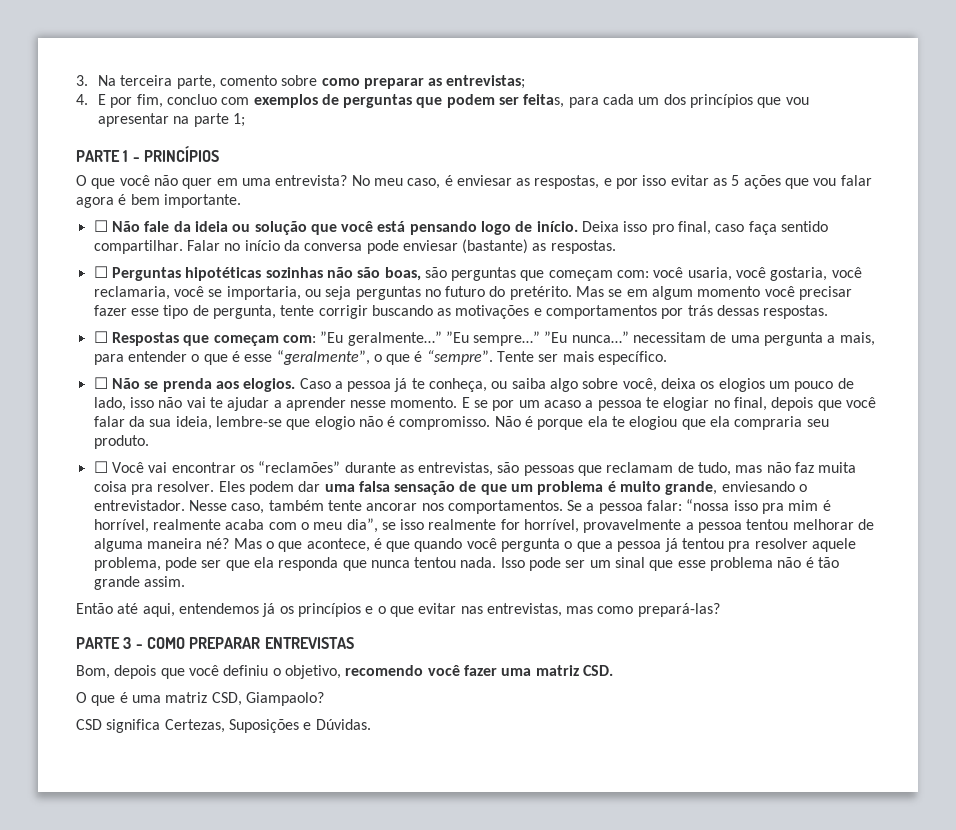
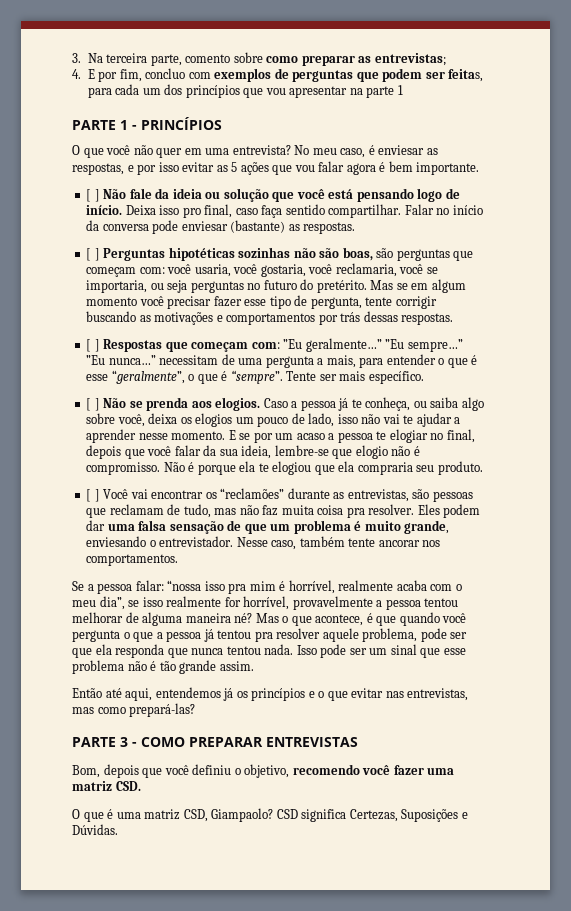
- 4. E por fim, concluo com exemplos de perguntas que podem ser feitas, para cada um dos princípios que vou apresentar na parte 1;
+ 4. E por fim, concluo com exemplos de perguntas que podem ser feitas, para cada um dos princípios que vou apresentar na parte 1
- ☐ Não fale da ideia ou solução que você está pensando logo de início.
+ [ ] Não fale da ideia ou solução que você está pensando logo de início.
- ☐ Perguntas hipotéticas sozinhas não são boas, são perguntas que começam com: você usaria, você gostaria, você reclamaria, você se importaria, ou seja perguntas no futuro do pretérito.
+ [ ] Perguntas hipotéticas sozinhas não são boas, são perguntas que começam com: você usaria, você gostaria, você reclamaria, você se importaria, ou seja perguntas no futuro do pretérito.
- ☐ Respostas que começam com: ”Eu geralmente…” ”Eu sempre…” ”Eu nunca…” necessitam de uma pergunta a mais, para entender o que é esse “geralmente”, o que é “sempre”.
+ [ ] Respostas que começam com: ”Eu geralmente…” ”Eu sempre…” ”Eu nunca…” necessitam de uma pergunta a mais, para entender o que é esse “geralmente”, o que é “sempre”.
- ☐ Não se prenda aos elogios.
+ [ ] Não se prenda aos elogios.
- ☐ Você vai encontrar os “reclamões” durante as entrevistas, são pessoas que reclamam de tudo, mas não faz muita coisa pra resolver.
+ [ ] Você vai encontrar os “reclamões” durante as entrevistas, são pessoas que reclamam de tudo, mas não faz muita coisa pra resolver.
- Nesse caso, também tente ancorar nos comportamentos. Se a pessoa falar: “nossa isso pra mim é horrível, realmente acaba com o meu dia”, se isso realmente for horrível, provavelmente a pessoa tentou melhorar de alguma maneira né?
+ Nesse caso, também tente ancorar nos comportamentos.
+ Se a pessoa falar: “nossa isso pra mim é horrível, realmente acaba com o meu dia”, se isso realmente for horrível, provavelmente a pessoa tentou melhorar de alguma maneira né?
- O que é uma matriz CSD, Giampaolo?
- CSD significa Certezas, Suposições e Dúvidas.
+ O que é uma matriz CSD, Giampaolo? CSD significa Certezas, Suposições e Dúvidas.

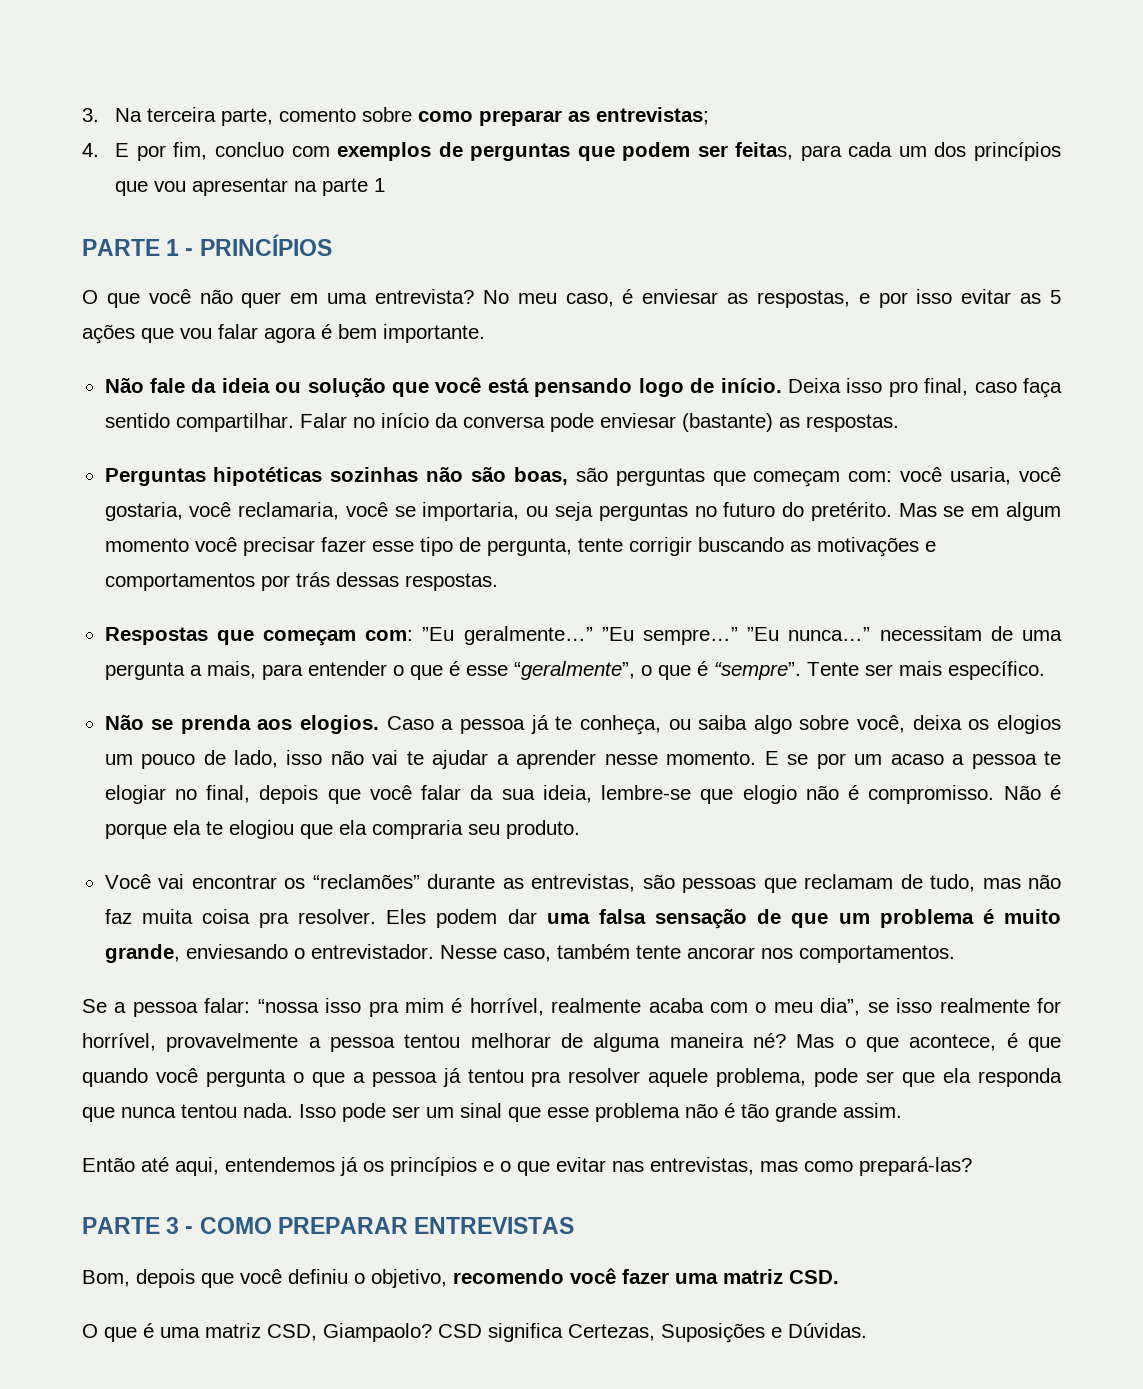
- [ ] Não fale da ideia ou solução que você está pensando logo de início.
+ Não fale da ideia ou solução que você está pensando logo de início.
- [ ] Perguntas hipotéticas sozinhas não são boas, são perguntas que começam com: você usaria, você gostaria, você reclamaria, você se importaria, ou seja perguntas no futuro do pretérito.
+ Perguntas hipotéticas sozinhas não são boas, são perguntas que começam com: você usaria, você gostaria, você reclamaria, você se importaria, ou seja perguntas no futuro do pretérito.
- [ ] Respostas que começam com: ”Eu geralmente…” ”Eu sempre…” ”Eu nunca…” necessitam de uma pergunta a mais, para entender o que é esse “geralmente”, o que é “sempre”.
+ Respostas que começam com: ”Eu geralmente…” ”Eu sempre…” ”Eu nunca…” necessitam de uma pergunta a mais, para entender o que é esse “geralmente”, o que é “sempre”.
- [ ] Não se prenda aos elogios.
+ Não se prenda aos elogios.
- [ ] Você vai encontrar os “reclamões” durante as entrevistas, são pessoas que reclamam de tudo, mas não faz muita coisa pra resolver.
+ Você vai encontrar os “reclamões” durante as entrevistas, são pessoas que reclamam de tudo, mas não faz muita coisa pra resolver.

